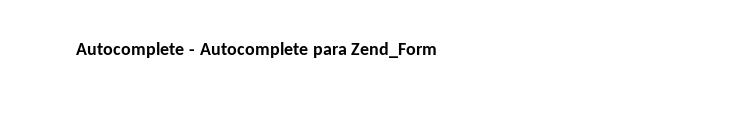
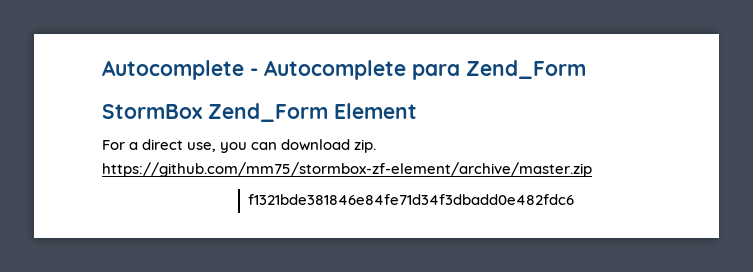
+ StormBox Zend_Form Element
+ For a direct use, you can download zip. https://github.com/mm75/stormbox-zf-element/archive/master.zip
+ f1321bde381846e84fe71d34f3dbadd0e482fdc6

